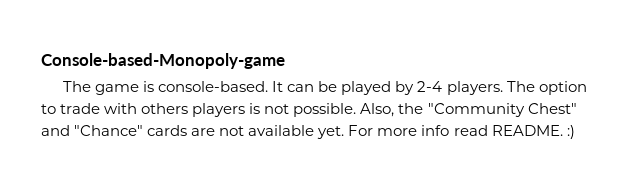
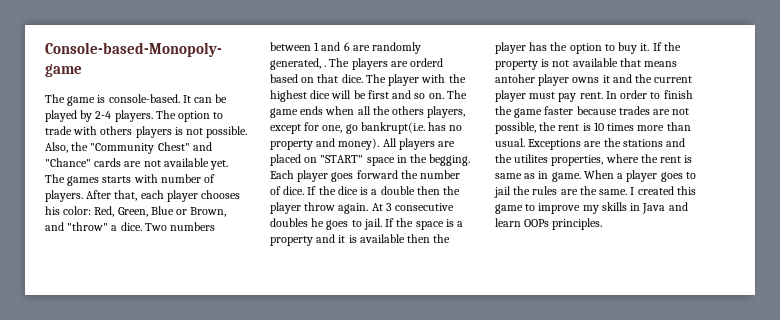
- For more info read README. :)
+ The games starts with number of players. After that, each player chooses his color: Red, Green, Blue or Brown, and "throw" a dice. Two numbers between 1 and 6 are randomly generated, . The players are orderd based on that dice. The player with the highest dice will be first and so on. The game ends when all the others players, except for one, go bankrupt(i.e. has no property and money). All players are placed on "START" space in the begging. Each player goes forward the number of dice. If the dice is a double then the player throw again. At 3 consecutive doubles he goes to jail. If the space is a property and it is available then the player has the option to buy it. If the property is not available that means antoher player owns it and the current player must pay rent. In order to finish the game faster because trades are not possible, the rent is 10 times more than usual. Exceptions are the stations and the utilites properties, where the rent is same as in game. When a player goes to jail the rules are the same. I created this game to improve my skills in Java and learn OOPs principles.

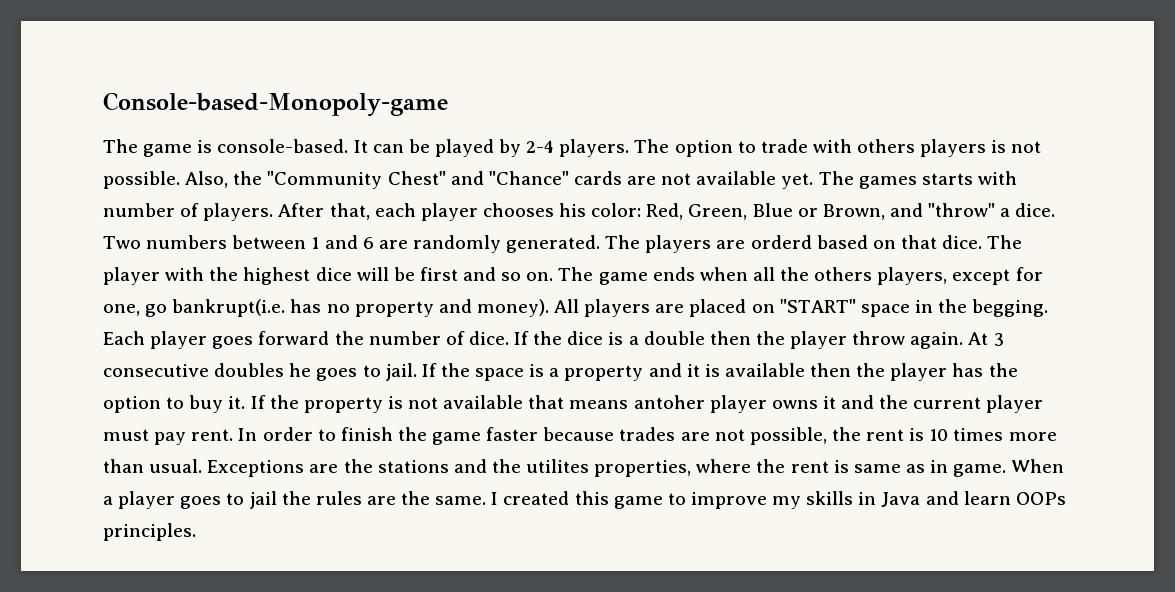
- Two numbers between 1 and 6 are randomly generated, .
+ Two numbers between 1 and 6 are randomly generated.

